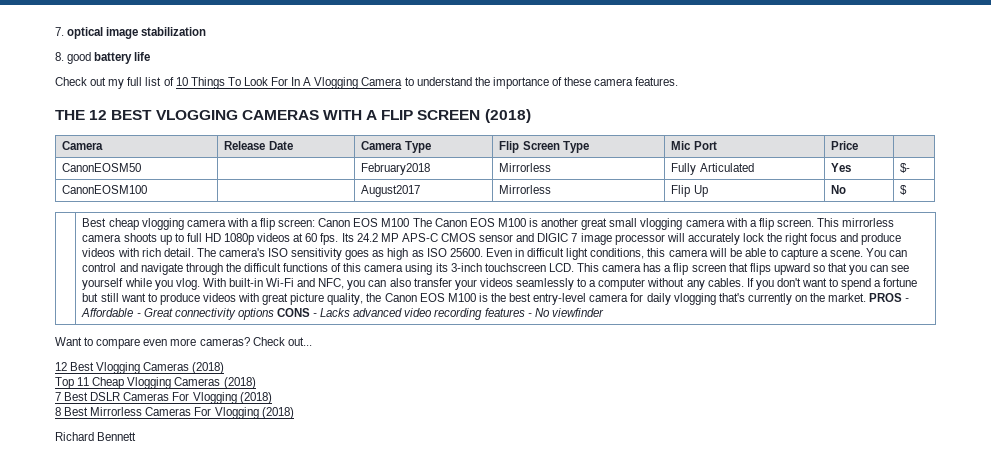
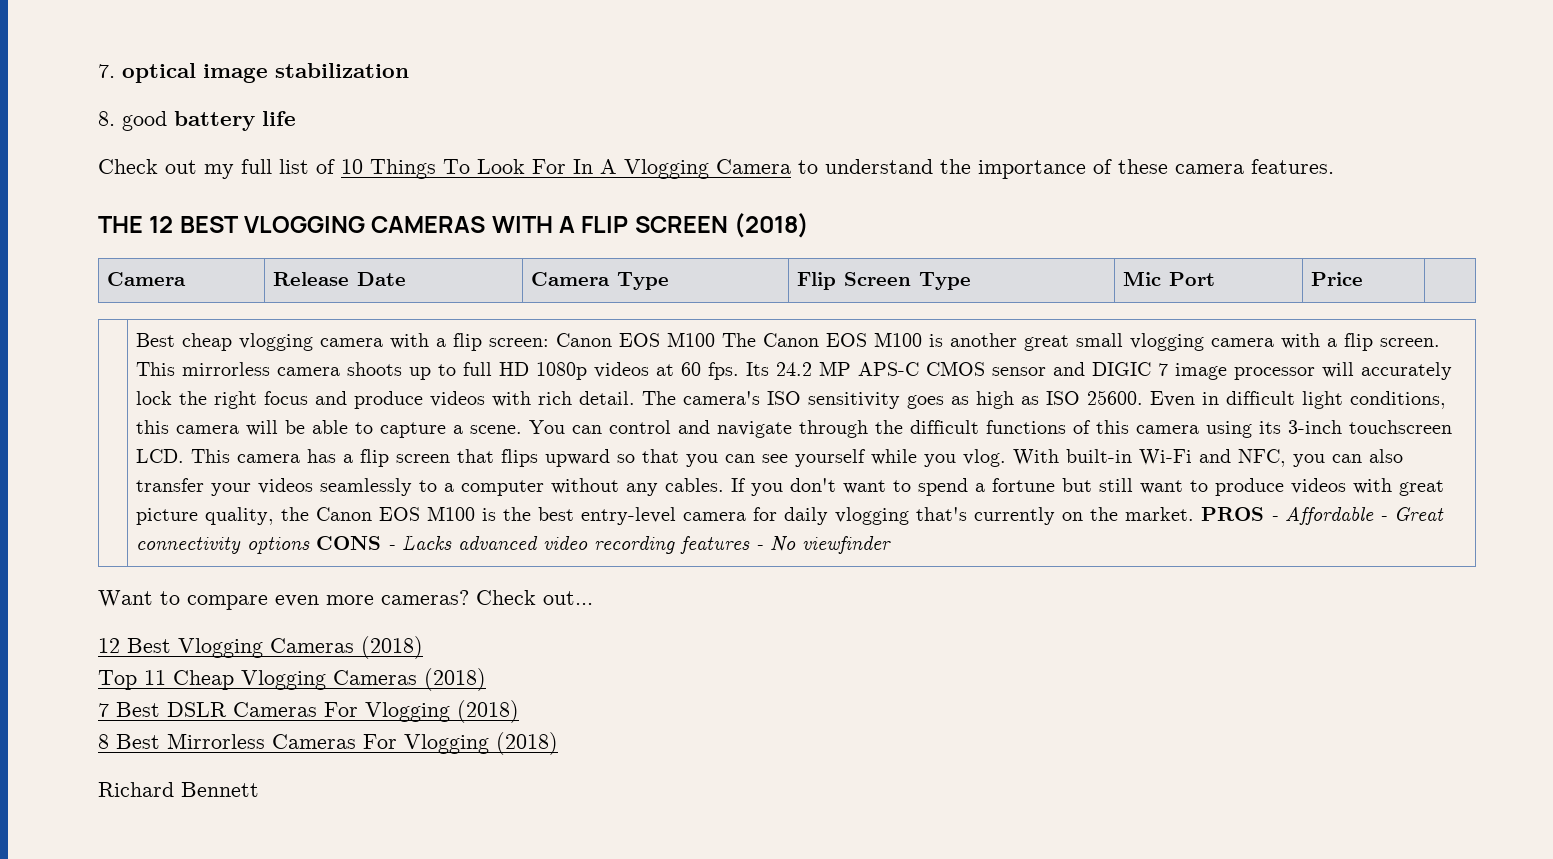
- CanonEOSM50 | | February2018 | Mirrorless | Fully Articulated | Yes | $-
- CanonEOSM100 | | August2017 | Mirrorless | Flip Up | No | $

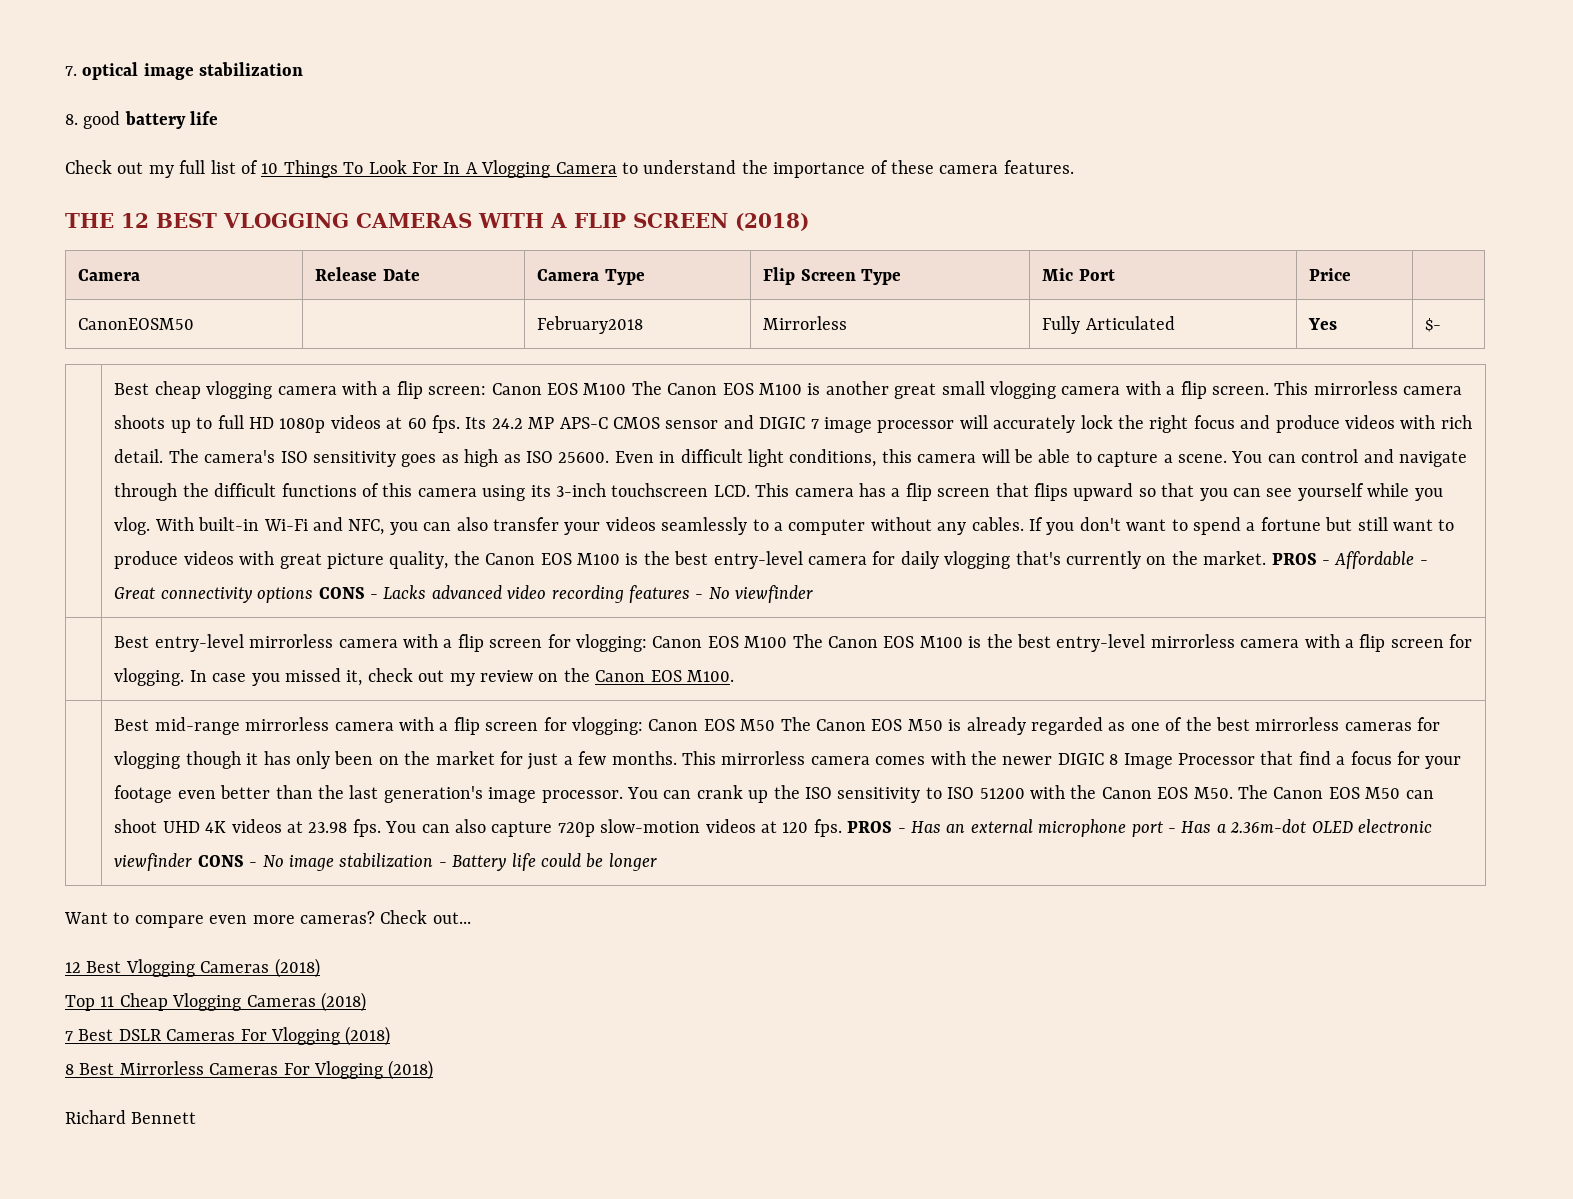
+ CanonEOSM50 | | February2018 | Mirrorless | Fully Articulated | Yes | $-
+ Best entry-level mirrorless camera with a flip screen for vlogging: Canon EOS M100 The Canon EOS M100 is the best entry-level mirrorless camera with a flip screen for vlogging. In case you missed it, check out my review on the Canon EOS M100.
+ | Best mid-range mirrorless camera with a flip screen for vlogging: Canon EOS M50 The Canon EOS M50 is already regarded as one of the best mirrorless cameras for vlogging though it has only been on the market for just a few months. This mirrorless camera comes with the newer DIGIC 8 Image Processor that find a focus for your footage even better than the last generation's image processor. You can crank up the ISO sensitivity to ISO 51200 with the Canon EOS M50. The Canon EOS M50 can shoot UHD 4K videos at 23.98 fps. You can also capture 720p slow-motion videos at 120 fps. PROS - Has an external microphone port - Has a 2.36m-dot OLED electronic viewfinder CONS - No image stabilization - Battery life could be longer

